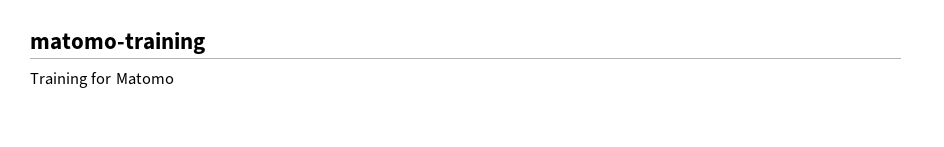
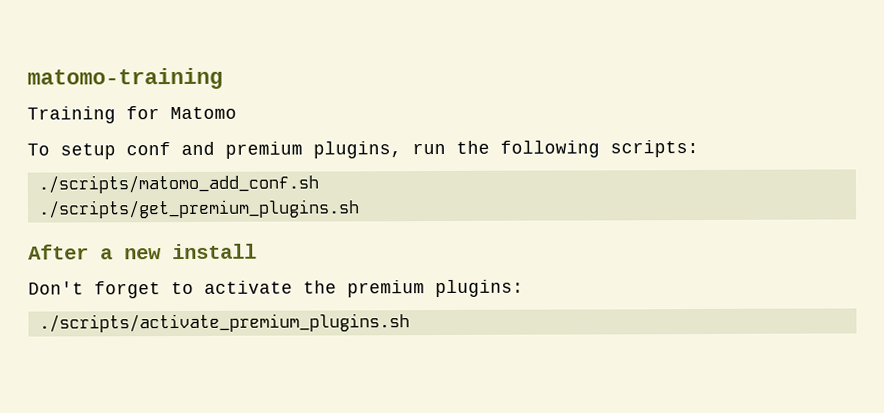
+ To setup conf and premium plugins, run the following scripts:
+ ./scripts/matomo_add_conf.sh
+ ./scripts/get_premium_plugins.sh
+ After a new install
+ Don't forget to activate the premium plugins:
+ ./scripts/activate_premium_plugins.sh

